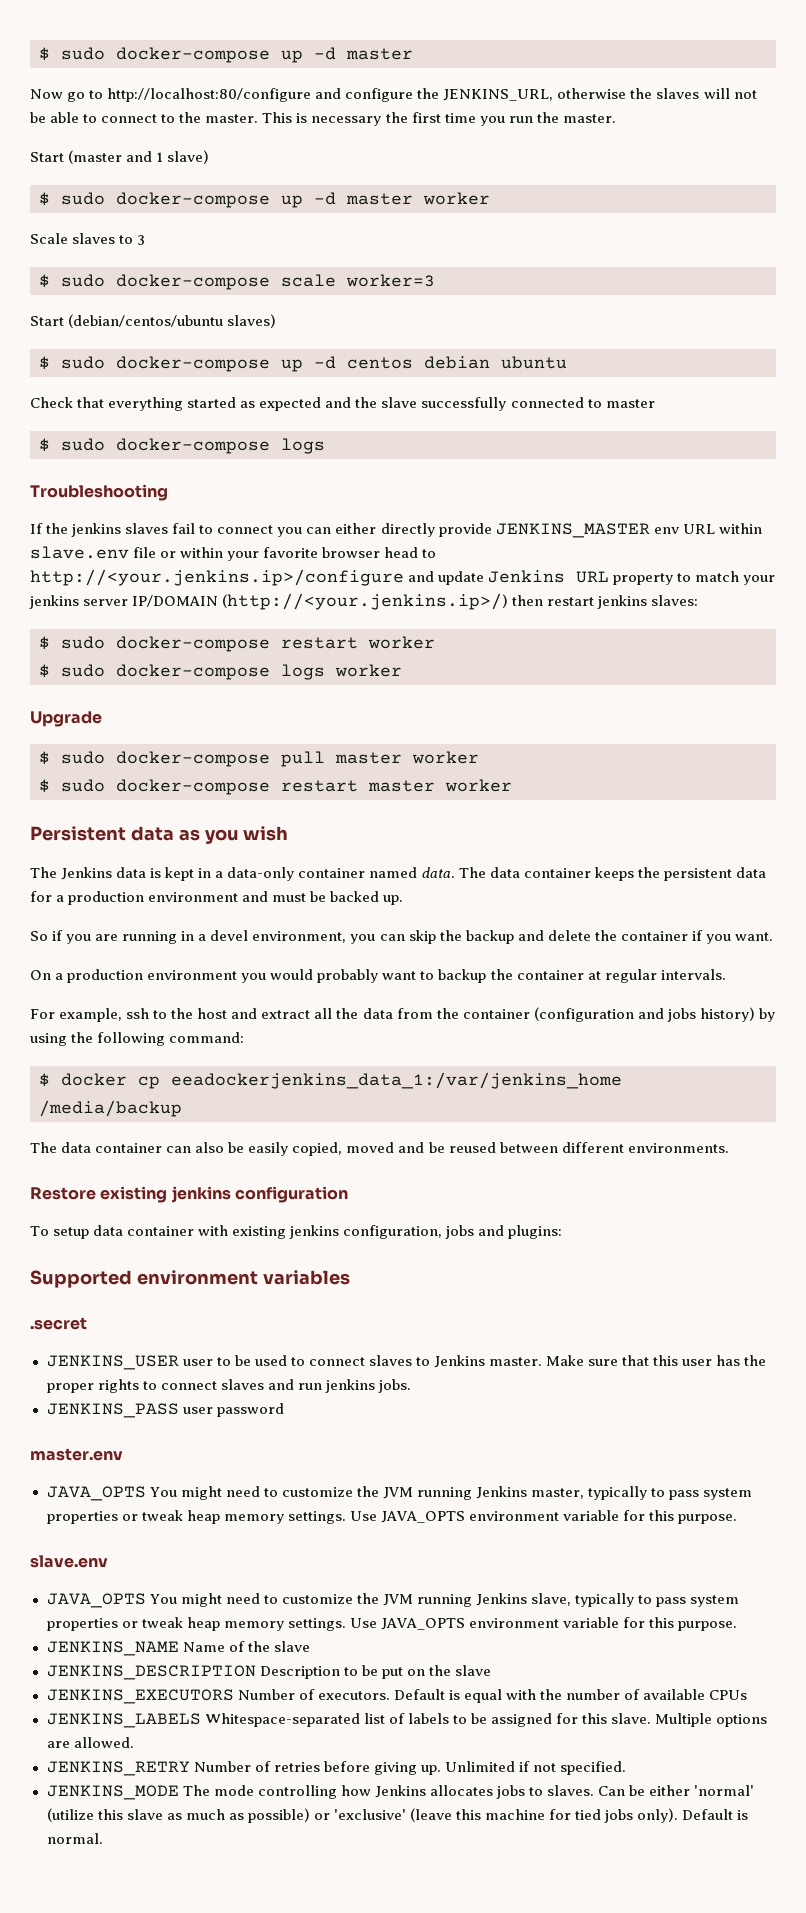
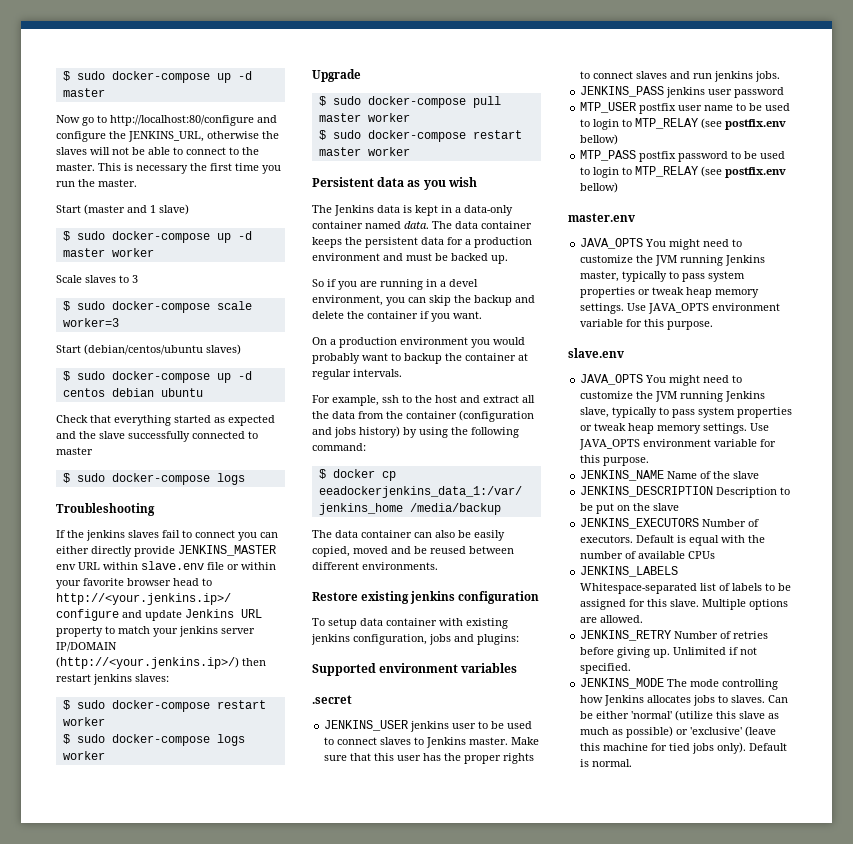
- JENKINS_USER user to be used to connect slaves to Jenkins master.
+ JENKINS_USER jenkins user to be used to connect slaves to Jenkins master.
- JENKINS_PASS user password
+ JENKINS_PASS jenkins user password
+ MTP_USER postfix user name to be used to login to MTP_RELAY (see postfix.env bellow)
+ MTP_PASS postfix password to be used to login to MTP_RELAY (see postfix.env bellow)

